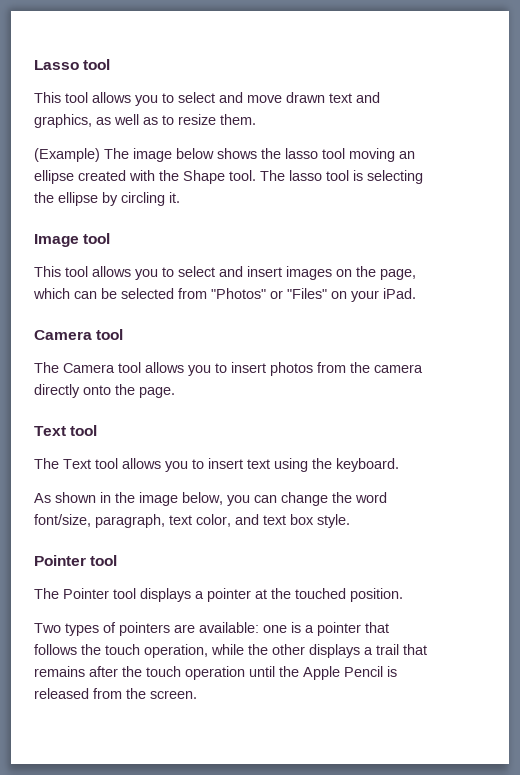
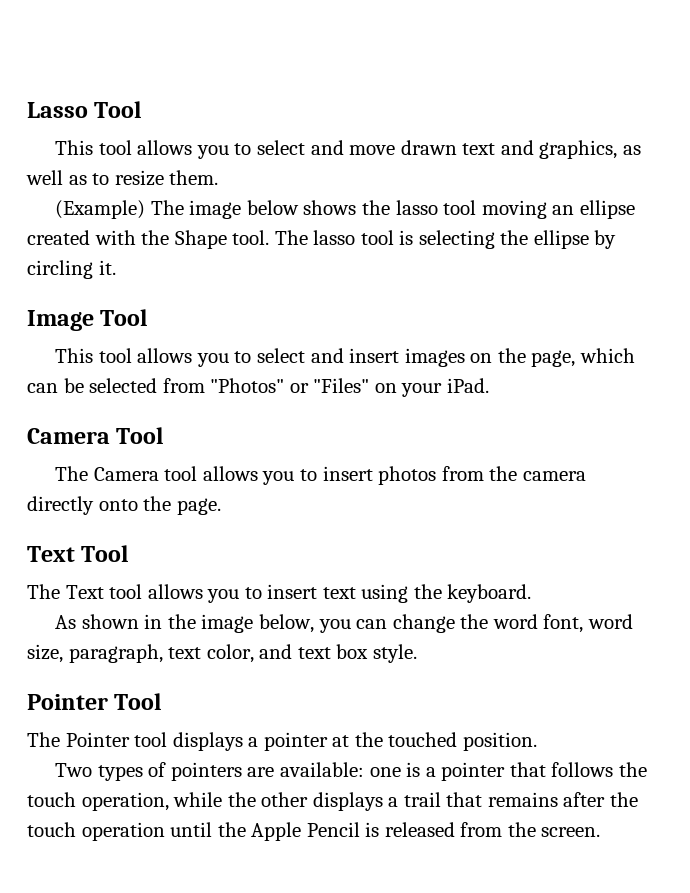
- Lasso tool
+ Lasso Tool
- Image tool
+ Image Tool
  This tool allows you to select and insert images on the page, which can be selected from "Photos" or "Files" on your iPad.
- Camera tool
+ Camera Tool
  The Camera tool allows you to insert photos from the camera directly onto the page.
- Text tool
+ Text Tool
- As shown in the image below, you can change the word font/size, paragraph, text color, and text box style.
- Pointer tool
+ As shown in the image below, you can change the word font, word size, paragraph, text color, and text box style.
+ Pointer Tool

